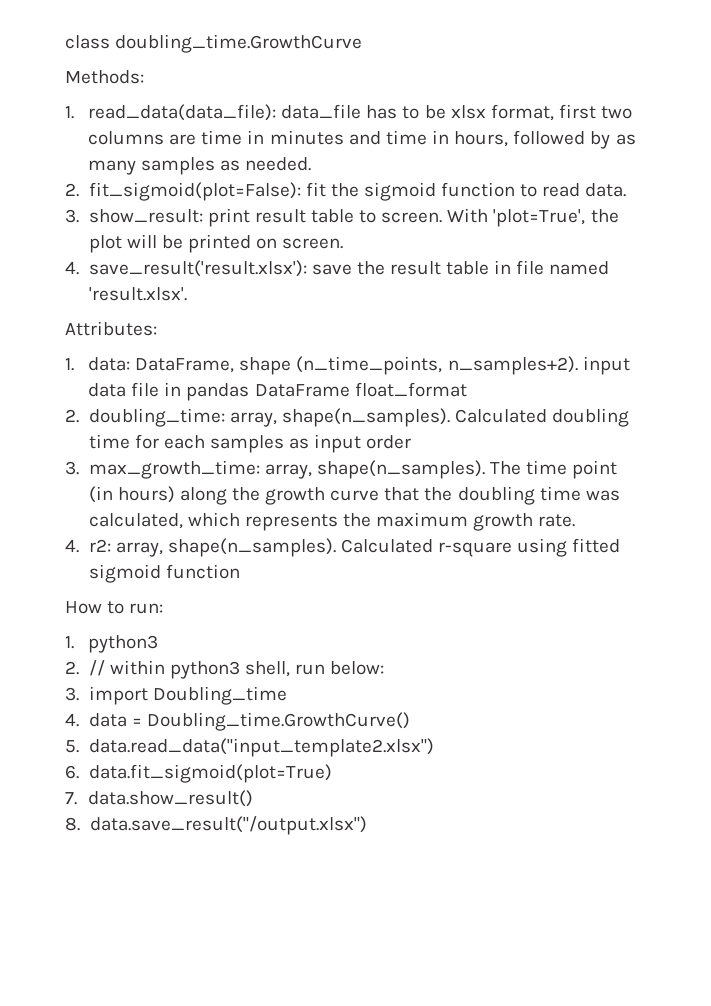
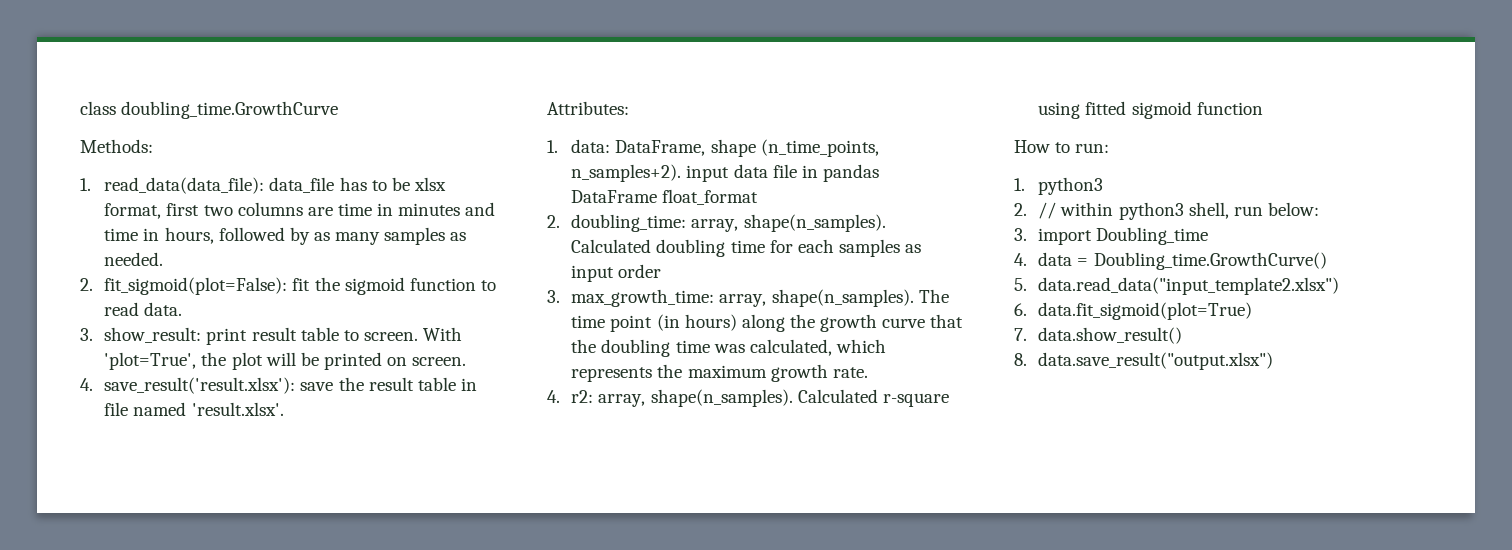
- 8. data.save_result("/output.xlsx")
+ 8. data.save_result("output.xlsx")

